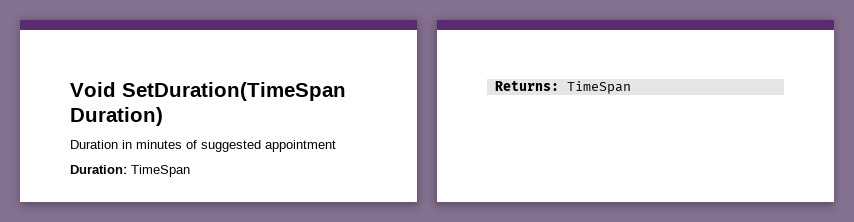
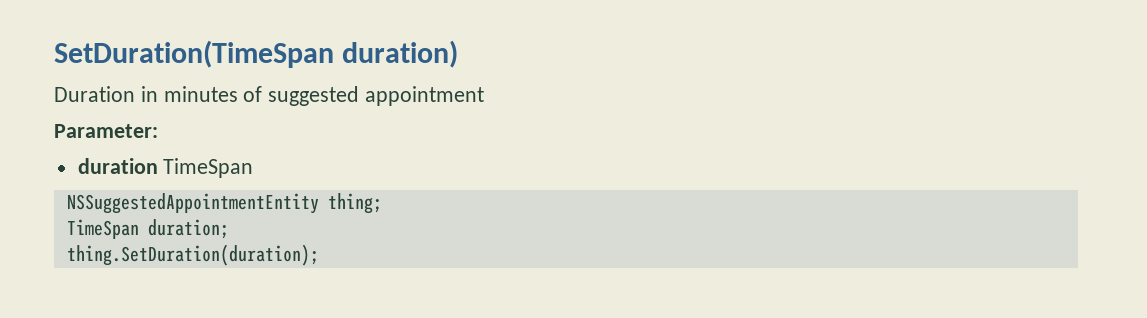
- Void SetDuration(TimeSpan Duration)
+ SetDuration(TimeSpan duration)
- Duration: TimeSpan
+ Parameter:
+ duration TimeSpan
- Returns: TimeSpan
+ NSSuggestedAppointmentEntity thing;
+ TimeSpan duration;
+ thing.SetDuration(duration);

